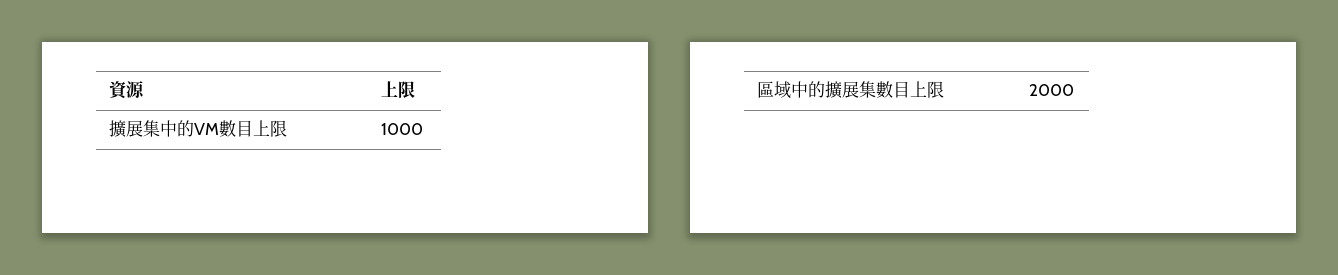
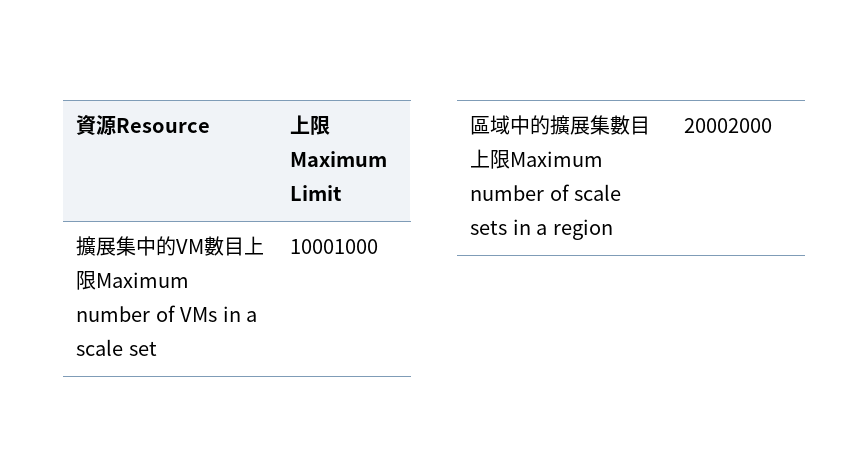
- 資源 | 上限
+ 資源Resource | 上限Maximum Limit
- 擴展集中的VM數目上限 | 1000
+ 擴展集中的VM數目上限Maximum number of VMs in a scale set | 10001000
- 區域中的擴展集數目上限 | 2000
+ 區域中的擴展集數目上限Maximum number of scale sets in a region | 20002000

